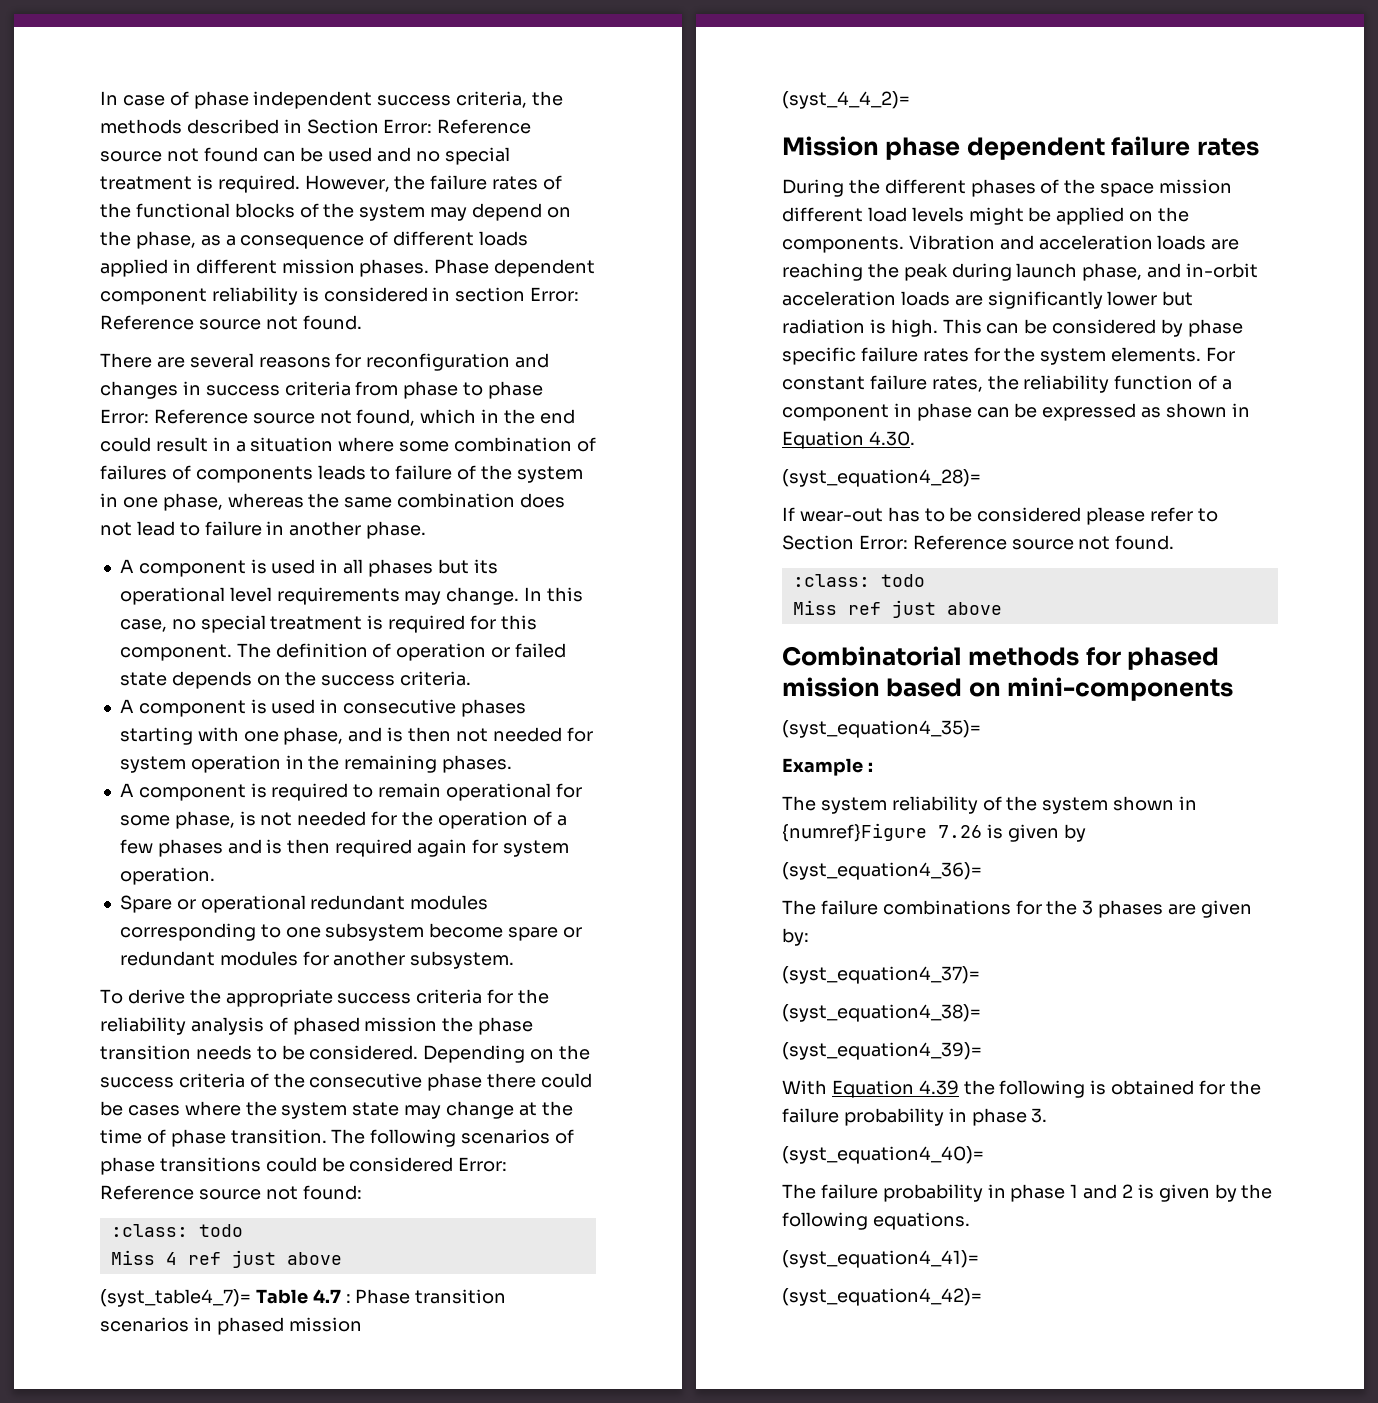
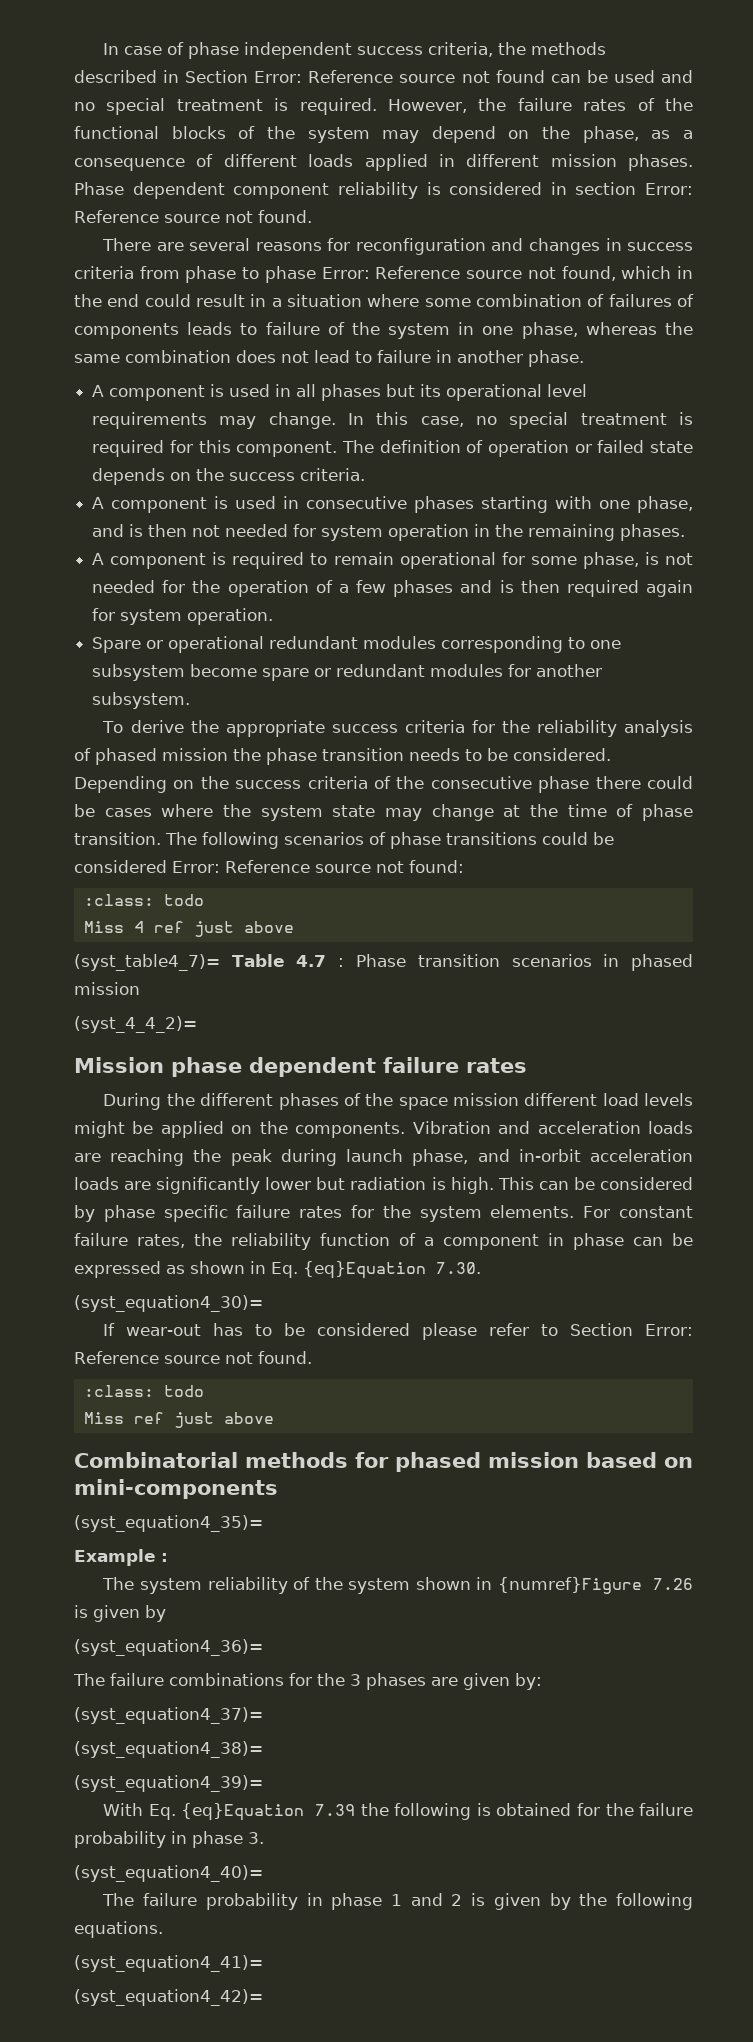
- For constant failure rates, the reliability function of a component in phase can be expressed as shown in Equation 4.30.
- (syst_equation4_28)=
+ For constant failure rates, the reliability function of a component in phase can be expressed as shown in Eq. {eq}Equation 7.30.
+ (syst_equation4_30)=
- With Equation 4.39 the following is obtained for the failure probability in phase 3.
+ With Eq. {eq}Equation 7.39 the following is obtained for the failure probability in phase 3.

